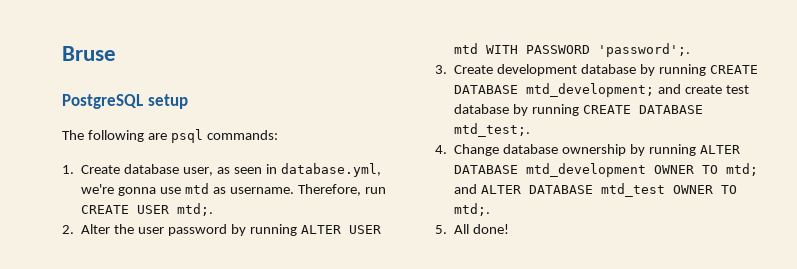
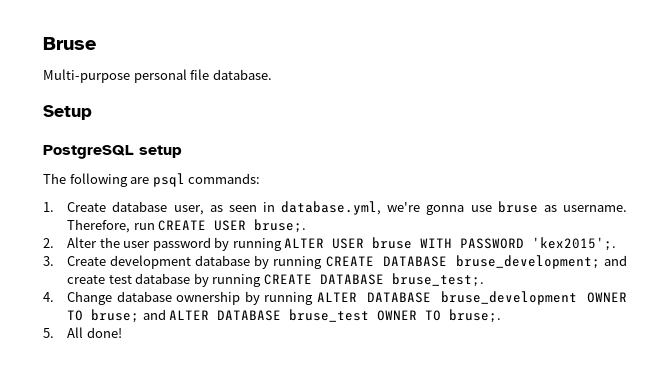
+ Multi-purpose personal file database.
+ Setup
- 1. Create database user, as seen in database.yml, we're gonna use mtd as username.
+ 1. Create database user, as seen in database.yml, we're gonna use bruse as username.
- Therefore, run CREATE USER mtd;.
+ Therefore, run CREATE USER bruse;.
- 2. Alter the user password by running ALTER USER mtd WITH PASSWORD 'password';.
+ 2. Alter the user password by running ALTER USER bruse WITH PASSWORD 'kex2015';.
- 3. Create development database by running CREATE DATABASE mtd_development; and create test database by running CREATE DATABASE mtd_test;.
+ 3. Create development database by running CREATE DATABASE bruse_development; and create test database by running CREATE DATABASE bruse_test;.
- 4. Change database ownership by running ALTER DATABASE mtd_development OWNER TO mtd; and ALTER DATABASE mtd_test OWNER TO mtd;.
+ 4. Change database ownership by running ALTER DATABASE bruse_development OWNER TO bruse; and ALTER DATABASE bruse_test OWNER TO bruse;.

